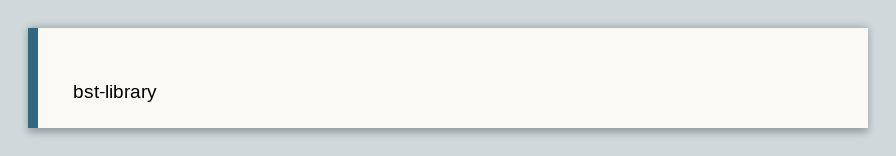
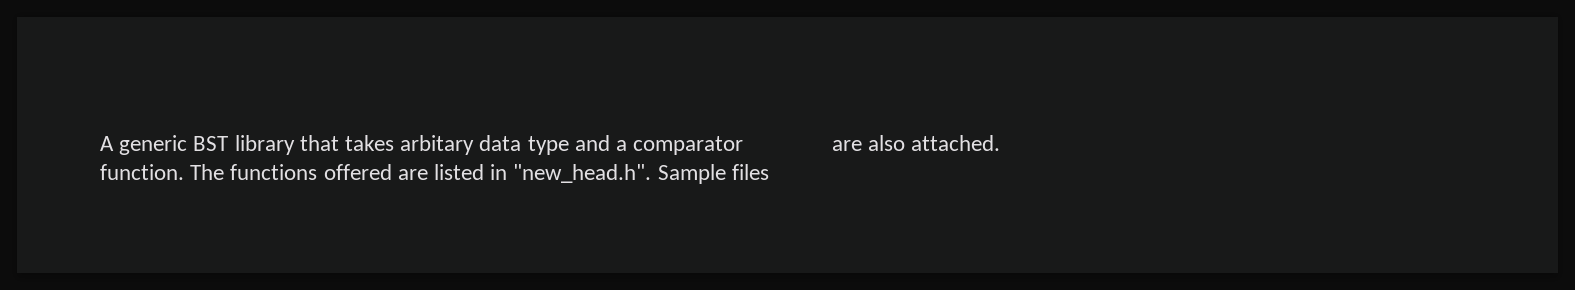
- bst-library
+ A generic BST library that takes arbitary data type and a comparator function. The functions offered are listed in "new_head.h". Sample files are also attached.

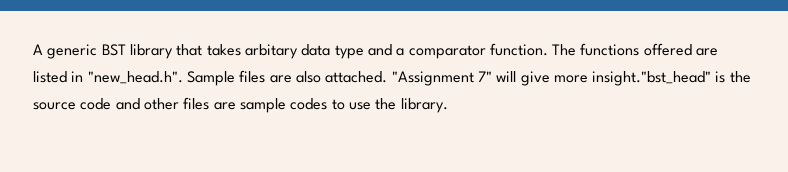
+ "Assignment 7" will give more insight."bst_head" is the source code and other files are sample codes to use the library.

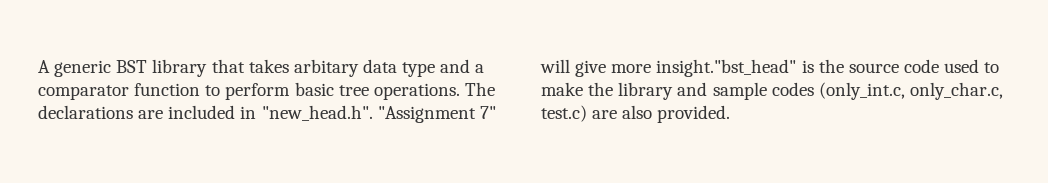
- A generic BST library that takes arbitary data type and a comparator function. The functions offered are listed in "new_head.h". Sample files are also attached. "Assignment 7" will give more insight."bst_head" is the source code and other files are sample codes to use the library.
+ A generic BST library that takes arbitary data type and a comparator function to perform basic tree operations. The declarations are included in "new_head.h". "Assignment 7" will give more insight."bst_head" is the source code used to make the library and sample codes (only_int.c, only_char.c, test.c) are also provided.

